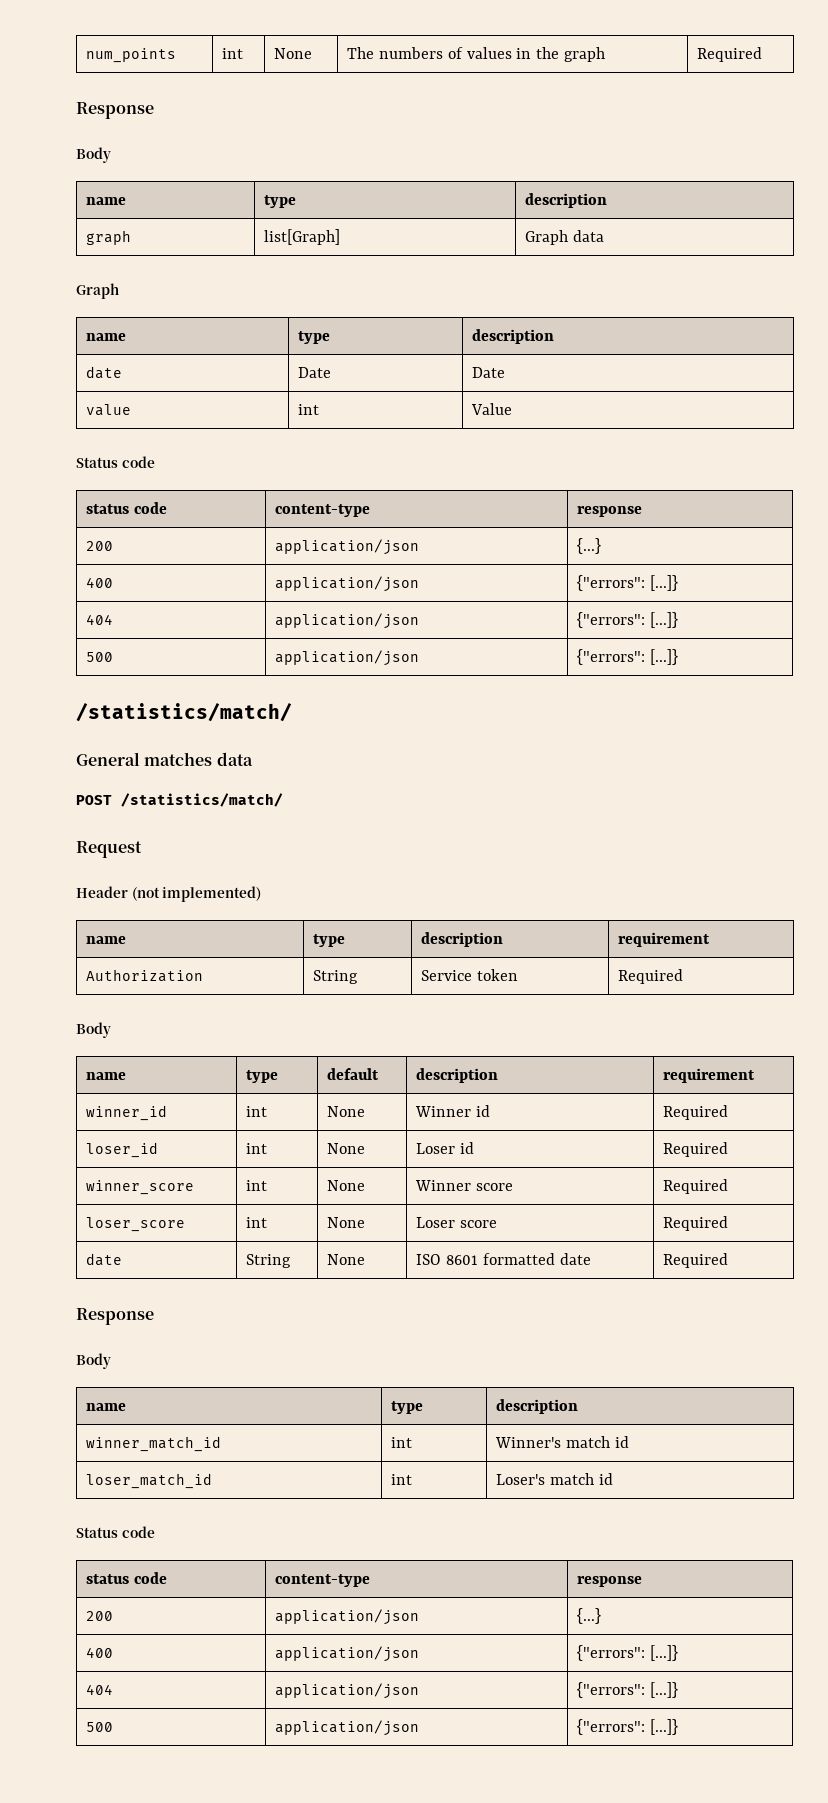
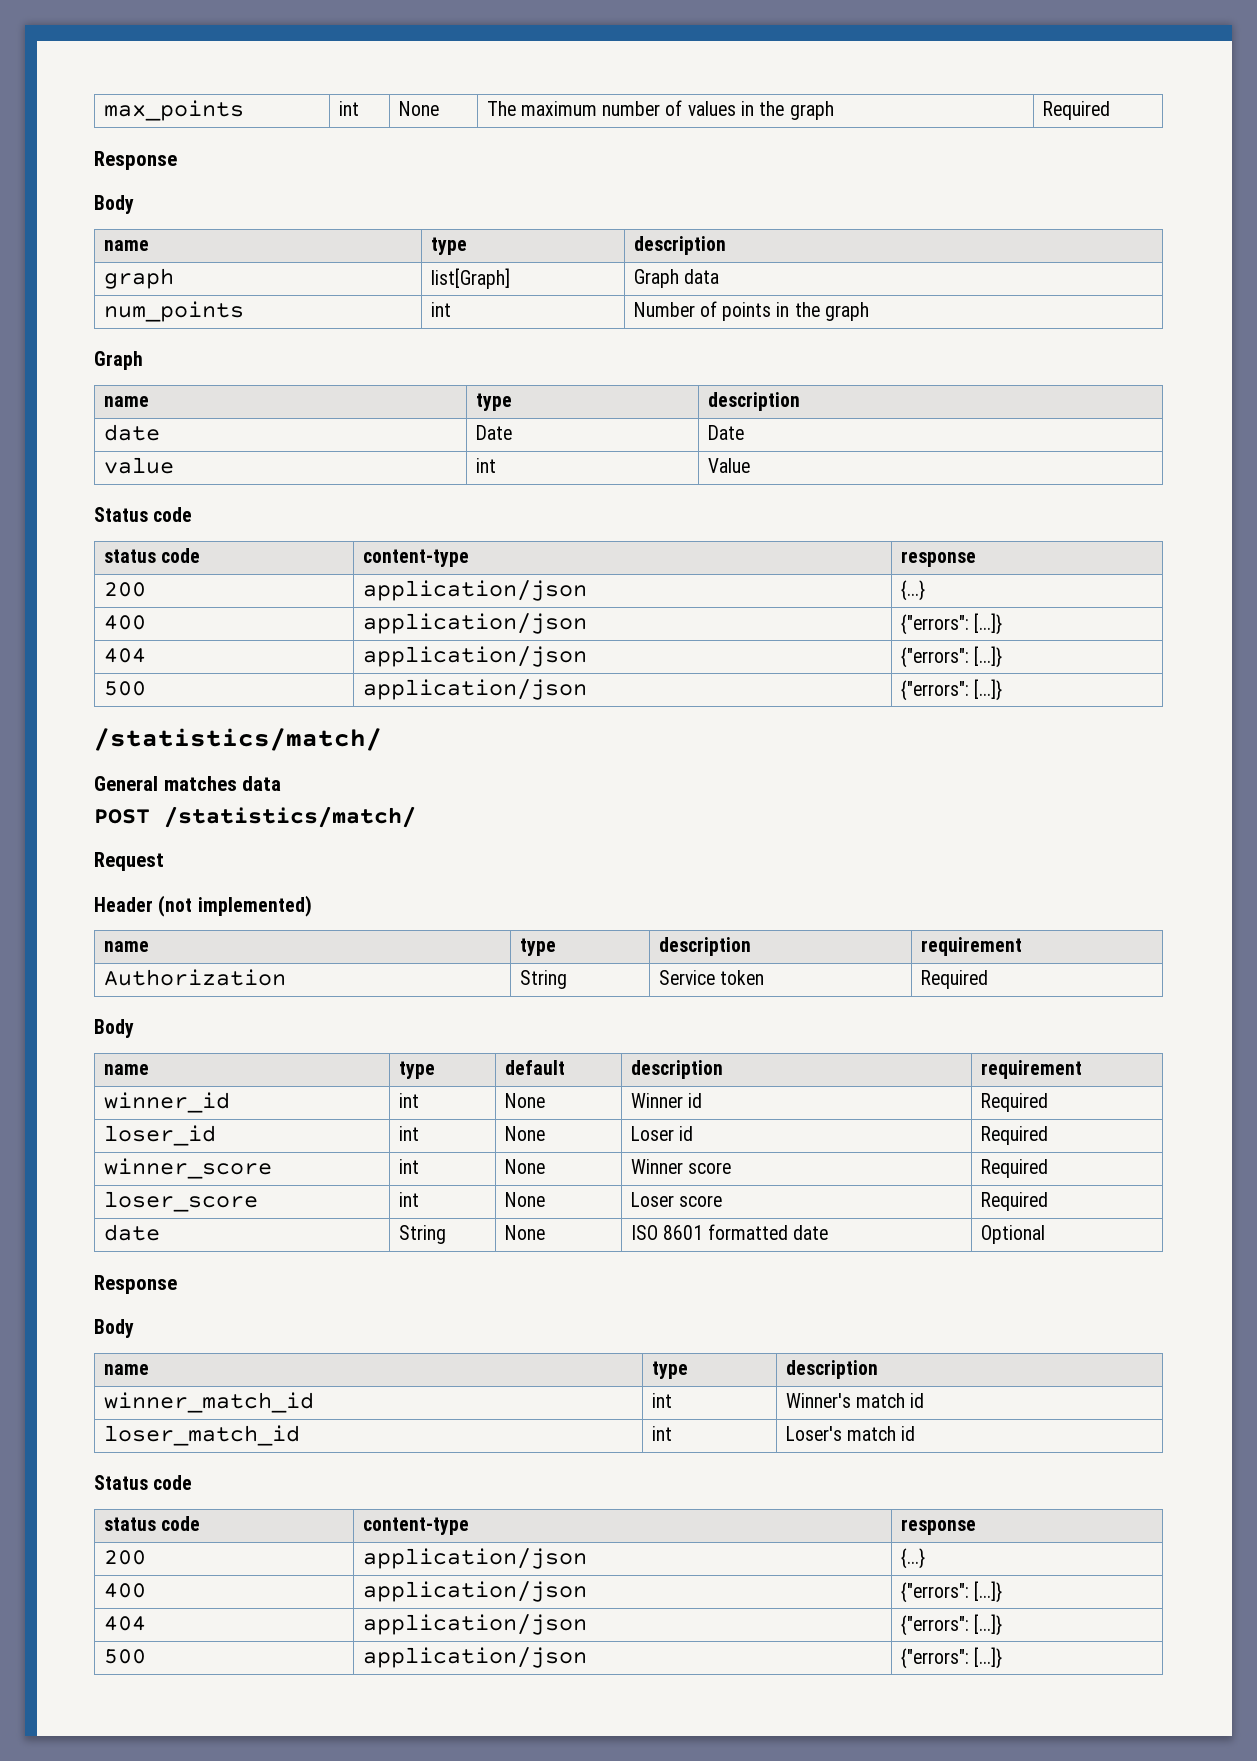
- num_points | int | None | The numbers of values in the graph | Required
+ max_points | int | None | The maximum number of values in the graph | Required
+ num_points | int | Number of points in the graph
- date | String | None | ISO 8601 formatted date | Required
+ date | String | None | ISO 8601 formatted date | Optional

